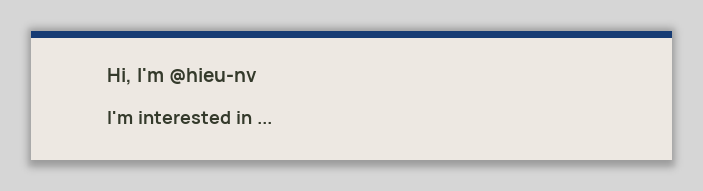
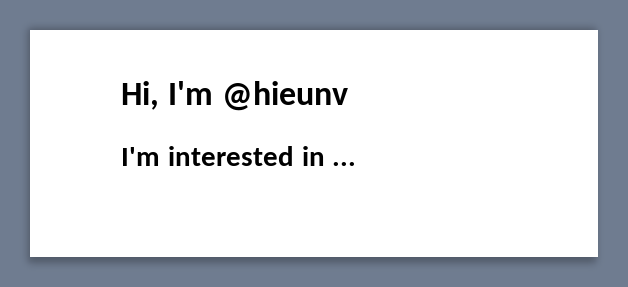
- Hi, I'm @hieu-nv
+ Hi, I'm @hieunv

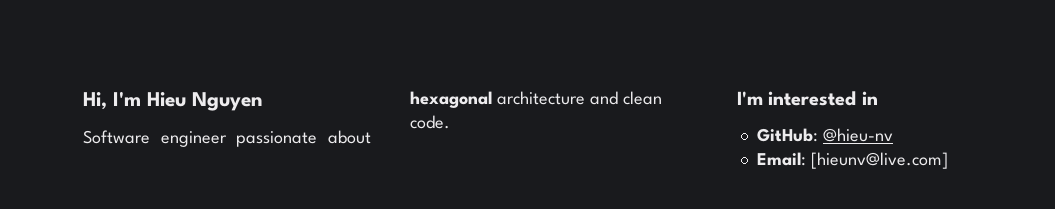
- Hi, I'm @hieunv
+ Hi, I'm Hieu Nguyen
+ Software engineer passionate about hexagonal architecture and clean code.
- I'm interested in ...
+ I'm interested in
+ GitHub: @hieu-nv
+ Email: [hieunv@live.com]

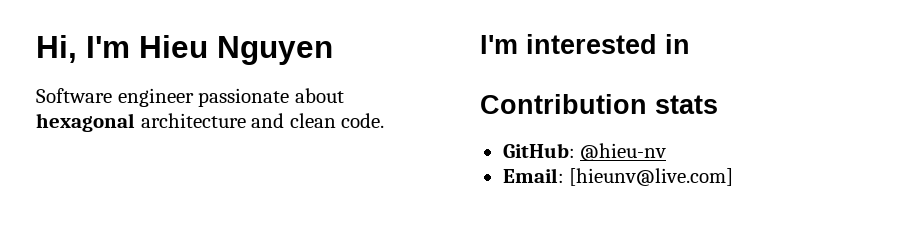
+ Contribution stats

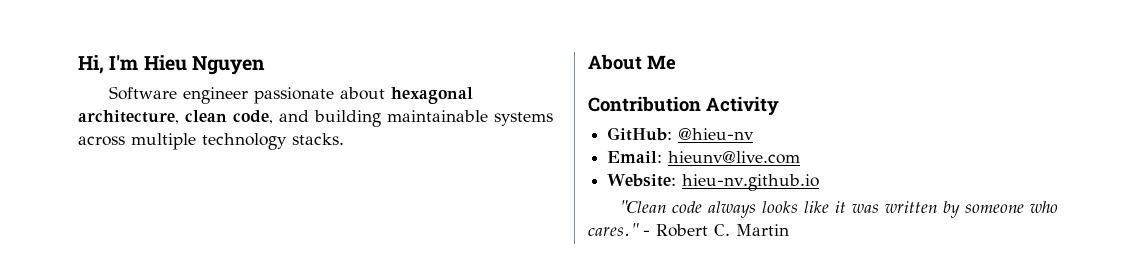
- Software engineer passionate about hexagonal architecture and clean code.
- I'm interested in
+ Software engineer passionate about hexagonal architecture, clean code, and building maintainable systems across multiple technology stacks.
+ About Me
- Contribution stats
+ Contribution Activity
- Email: [hieunv@live.com]
+ Email: hieunv@live.com
+ Website: hieu-nv.github.io
+ "Clean code always looks like it was written by someone who cares." - Robert C. Martin

